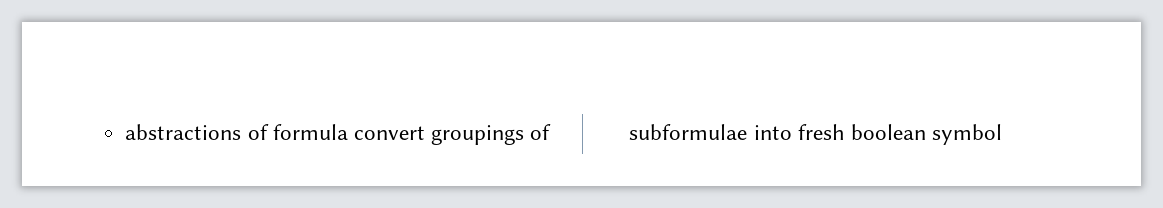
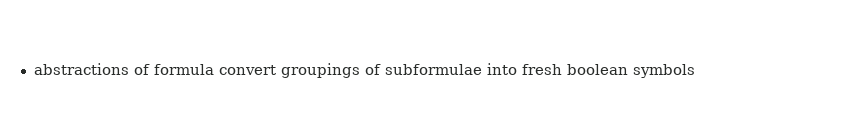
- abstractions of formula convert groupings of subformulae into fresh boolean symbol
+ abstractions of formula convert groupings of subformulae into fresh boolean symbols

